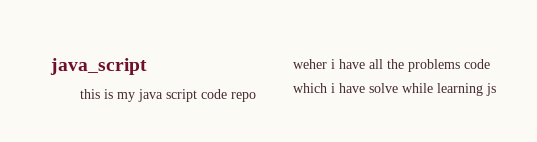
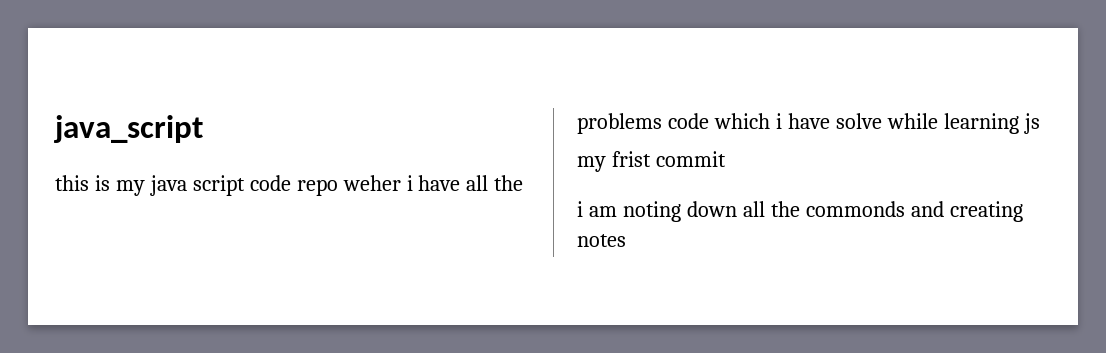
+ my frist commit
+ i am noting down all the commonds and creating notes

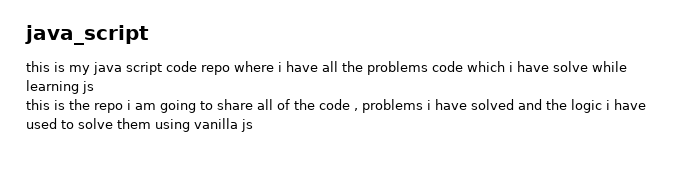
- this is my java script code repo weher i have all the problems code which i have solve while learning js
+ this is my java script code repo where i have all the problems code which i have solve while learning js
- my frist commit
- i am noting down all the commonds and creating notes
+ this is the repo i am going to share all of the code , problems i have solved and the logic i have used to solve them using vanilla js

